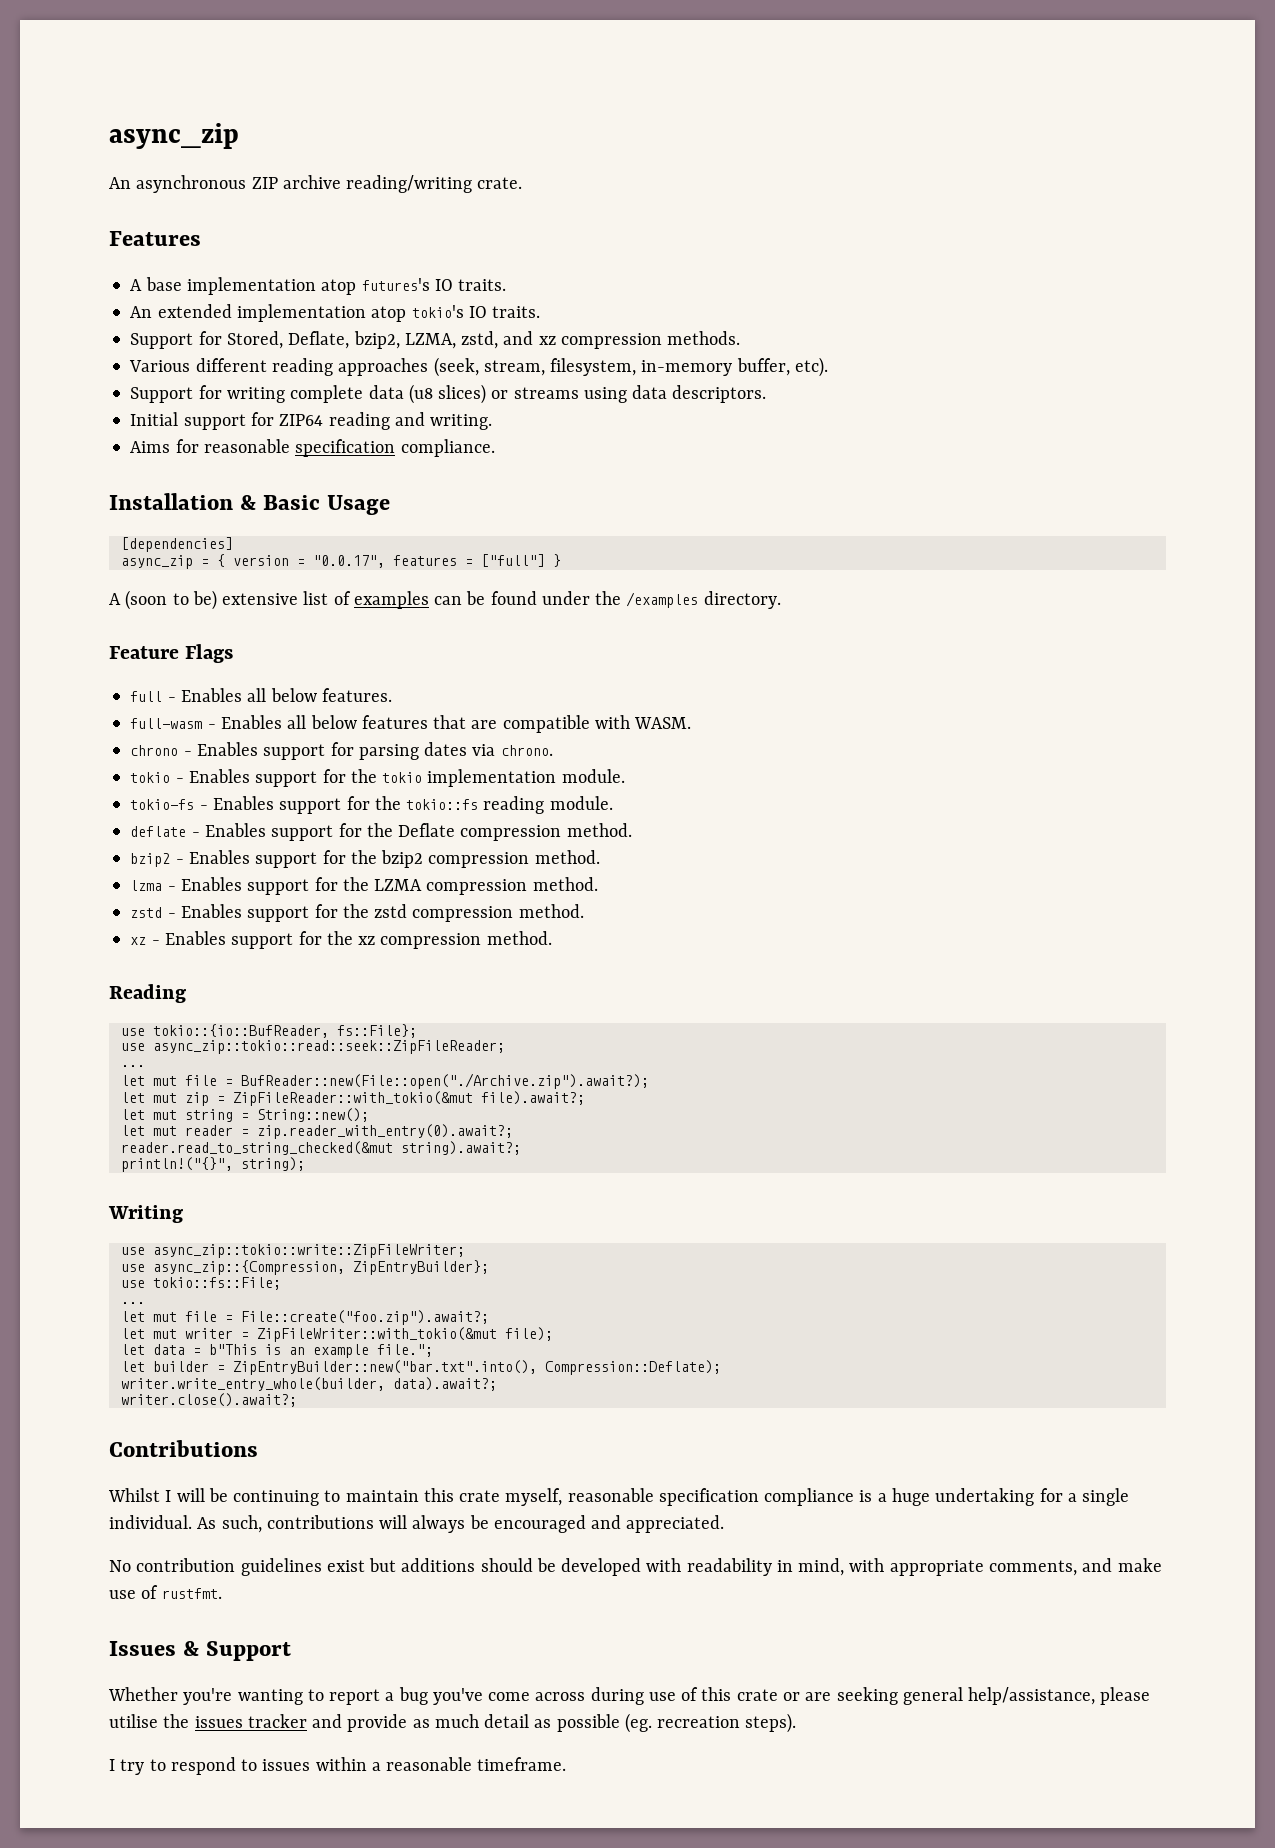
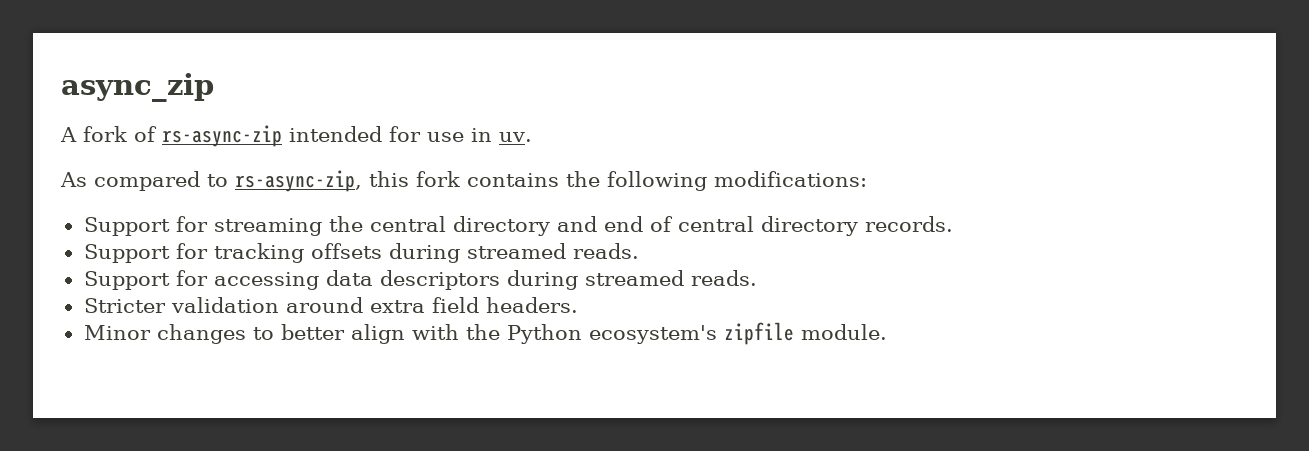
- An asynchronous ZIP archive reading/writing crate.
- Features
- A base implementation atop futures's IO traits.
- An extended implementation atop tokio's IO traits.
- Support for Stored, Deflate, bzip2, LZMA, zstd, and xz compression methods.
- Various different reading approaches (seek, stream, filesystem, in-memory buffer, etc).
- Support for writing complete data (u8 slices) or streams using data descriptors.
- Initial support for ZIP64 reading and writing.
- Aims for reasonable specification compliance.
- Installation & Basic Usage
- [dependencies]
- async_zip = { version = "0.0.17", features = ["full"] }
- A (soon to be) extensive list of examples can be found under the /examples directory.
- Feature Flags
- full - Enables all below features.
- full-wasm - Enables all below features that are compatible with WASM.
- chrono - Enables support for parsing dates via chrono.
- tokio - Enables support for the tokio implementation module.
- tokio-fs - Enables support for the tokio::fs reading module.
- deflate - Enables support for the Deflate compression method.
- bzip2 - Enables support for the bzip2 compression method.
- lzma - Enables support for the LZMA compression method.
- zstd - Enables support for the zstd compression method.
- xz - Enables support for the xz compression method.
- Reading
- use tokio::{io::BufReader, fs::File};
- use async_zip::tokio::read::seek::ZipFileReader;
- ...
- let mut file = BufReader::new(File::open("./Archive.zip").await?);
- let mut zip = ZipFileReader::with_tokio(&mut file).await?;
- let mut string = String::new();
- let mut reader = zip.reader_with_entry(0).await?;
- reader.read_to_string_checked(&mut string).await?;
- println!("{}", string);
- Writing
- use async_zip::tokio::write::ZipFileWriter;
- use async_zip::{Compression, ZipEntryBuilder};
- use tokio::fs::File;
- ...
- let mut file = File::create("foo.zip").await?;
- let mut writer = ZipFileWriter::with_tokio(&mut file);
- let data = b"This is an example file.";
- let builder = ZipEntryBuilder::new("bar.txt".into(), Compression::Deflate);
- writer.write_entry_whole(builder, data).await?;
- writer.close().await?;
- Contributions
- Whilst I will be continuing to maintain this crate myself, reasonable specification compliance is a huge undertaking for a single individual. As such, contributions will always be encouraged and appreciated.
- No contribution guidelines exist but additions should be developed with readability in mind, with appropriate comments, and make use of rustfmt.
- Issues & Support
- Whether you're wanting to report a bug you've come across during use of this crate or are seeking general help/assistance, please utilise the issues tracker and provide as much detail as possible (eg. recreation steps).
- I try to respond to issues within a reasonable timeframe.
+ A fork of rs-async-zip intended for use in uv.
+ As compared to rs-async-zip, this fork contains the following modifications:
+ Support for streaming the central directory and end of central directory records.
+ Support for tracking offsets during streamed reads.
+ Support for accessing data descriptors during streamed reads.
+ Stricter validation around extra field headers.
+ Minor changes to better align with the Python ecosystem's zipfile module.

